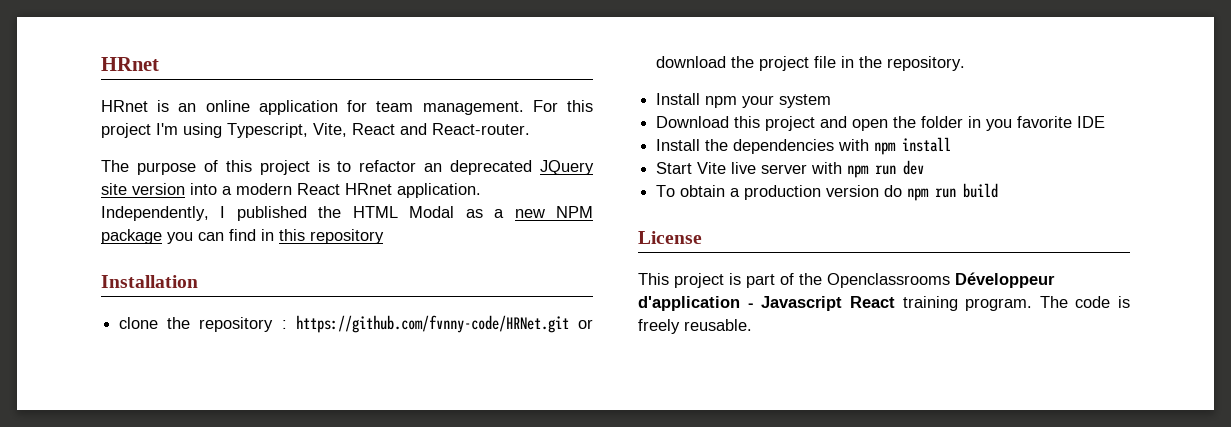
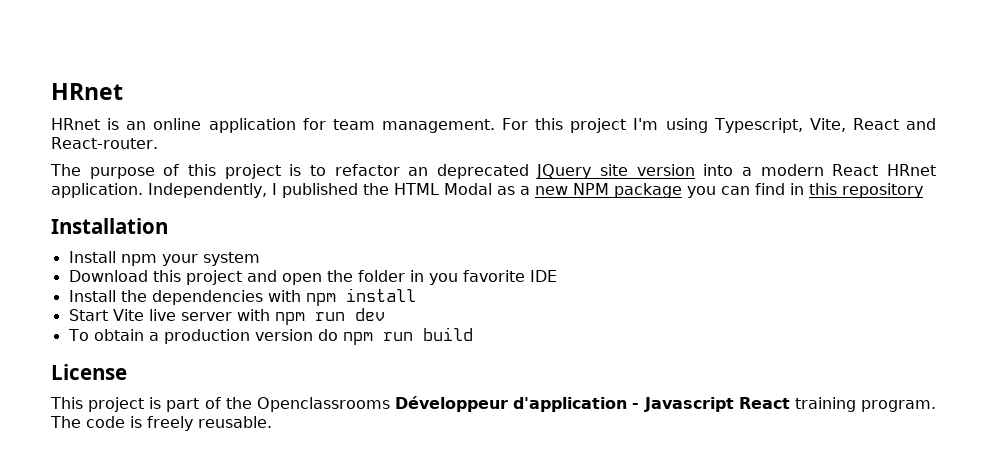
- clone the repository : https://github.com/fvnny-code/HRNet.git or download the project file in the repository.

